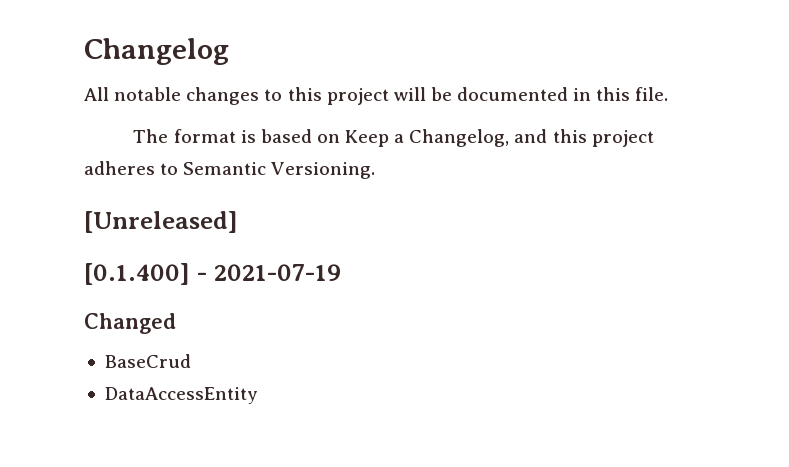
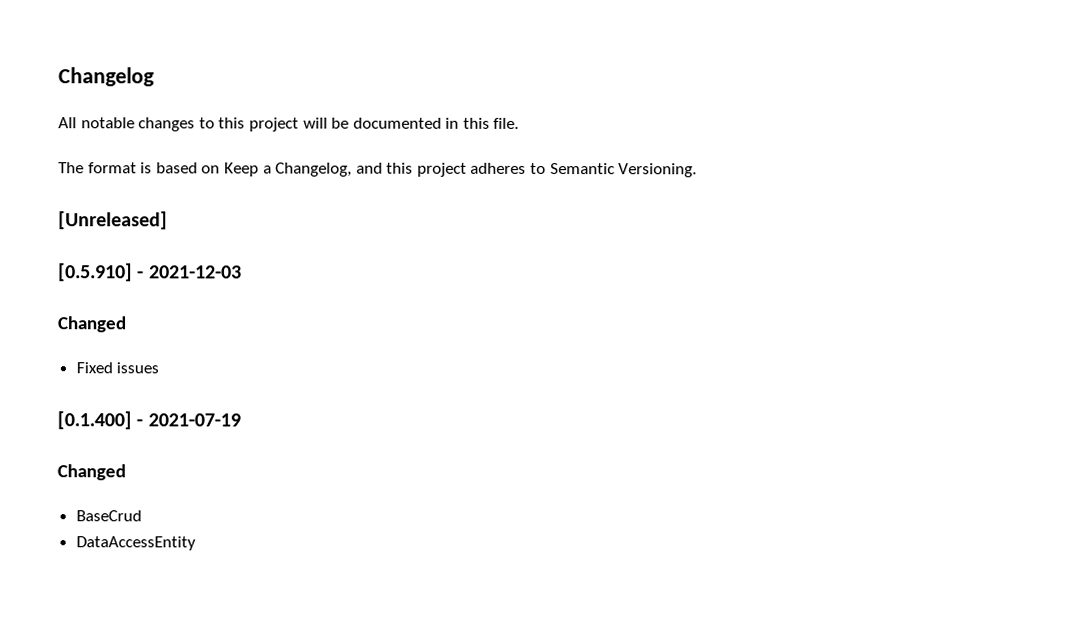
+ [0.5.910] - 2021-12-03
+ Changed
+ Fixed issues

